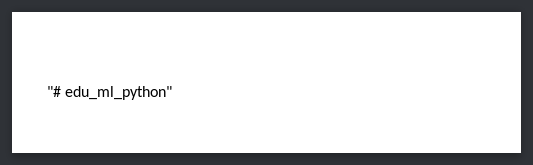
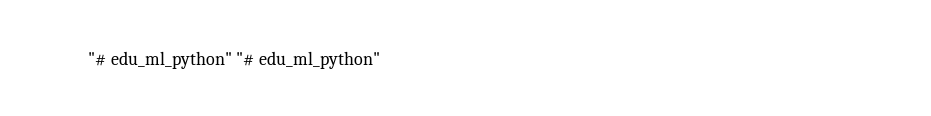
- "# edu_ml_python"
+ "# edu_ml_python" "# edu_ml_python"

